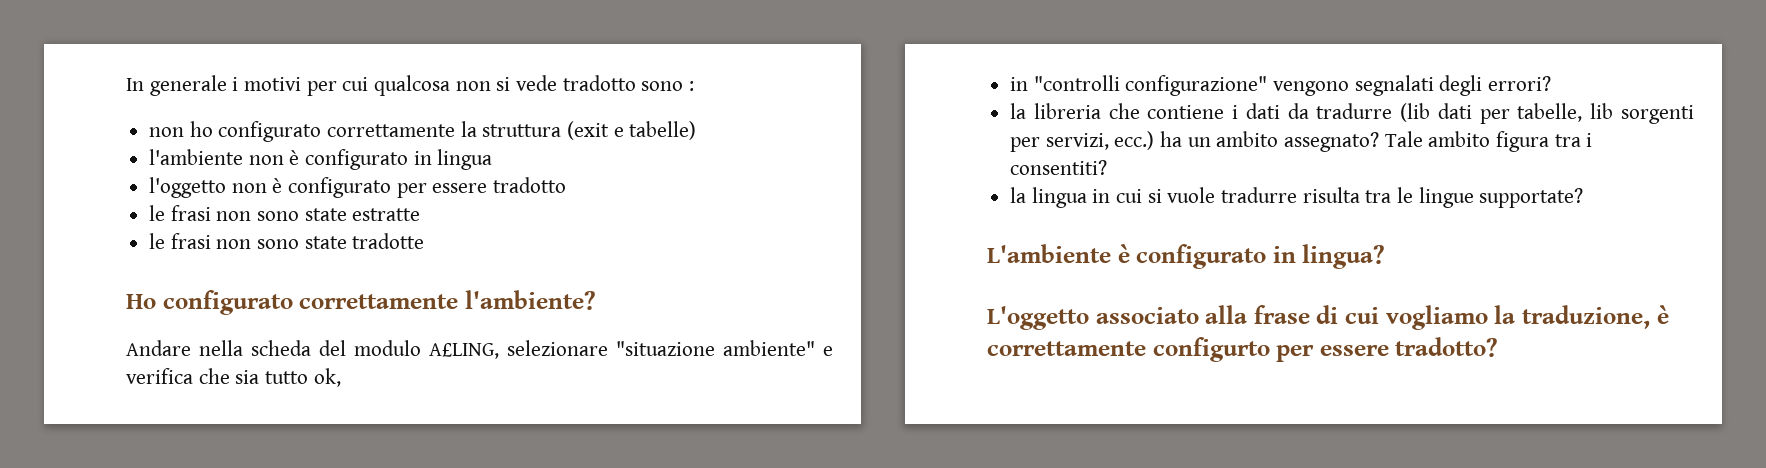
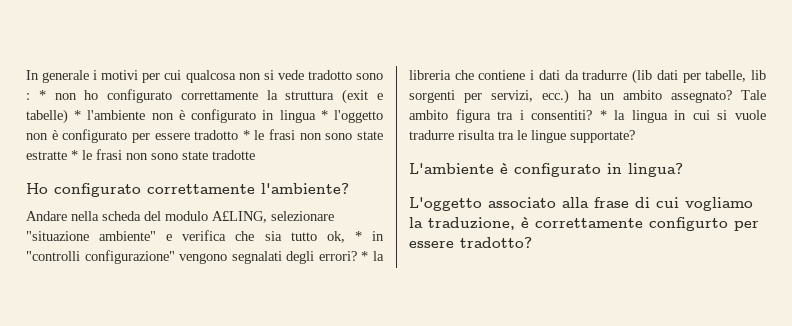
- In generale i motivi per cui qualcosa non si vede tradotto sono :
- non ho configurato correttamente la struttura (exit e tabelle)
- l'ambiente non è configurato in lingua
- l'oggetto non è configurato per essere tradotto
- le frasi non sono state estratte
- le frasi non sono state tradotte
+ In generale i motivi per cui qualcosa non si vede tradotto sono : * non ho configurato correttamente la struttura (exit e tabelle) * l'ambiente non è configurato in lingua * l'oggetto non è configurato per essere tradotto * le frasi non sono state estratte * le frasi non sono state tradotte
- Andare nella scheda del modulo A£LING, selezionare "situazione ambiente" e verifica che sia tutto ok,
- in "controlli configurazione" vengono segnalati degli errori?
- la libreria che contiene i dati da tradurre (lib dati per tabelle, lib sorgenti per servizi, ecc.) ha un ambito assegnato?
+ Andare nella scheda del modulo A£LING, selezionare "situazione ambiente" e verifica che sia tutto ok, * in "controlli configurazione" vengono segnalati degli errori? * la libreria che contiene i dati da tradurre (lib dati per tabelle, lib sorgenti per servizi, ecc.) ha un ambito assegnato?
- Tale ambito figura tra i consentiti?
- la lingua in cui si vuole tradurre risulta tra le lingue supportate?
+ Tale ambito figura tra i consentiti? * la lingua in cui si vuole tradurre risulta tra le lingue supportate?

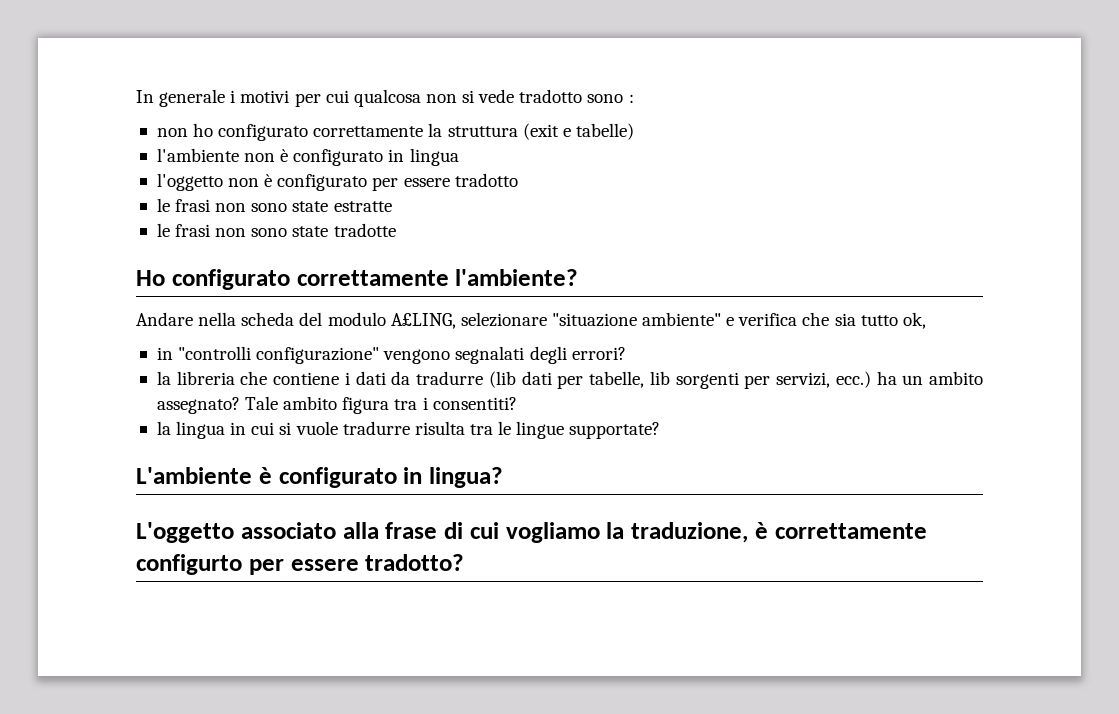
- In generale i motivi per cui qualcosa non si vede tradotto sono : * non ho configurato correttamente la struttura (exit e tabelle) * l'ambiente non è configurato in lingua * l'oggetto non è configurato per essere tradotto * le frasi non sono state estratte * le frasi non sono state tradotte
+ In generale i motivi per cui qualcosa non si vede tradotto sono :
+ non ho configurato correttamente la struttura (exit e tabelle)
+ l'ambiente non è configurato in lingua
+ l'oggetto non è configurato per essere tradotto
+ le frasi non sono state estratte
+ le frasi non sono state tradotte
- Andare nella scheda del modulo A£LING, selezionare "situazione ambiente" e verifica che sia tutto ok, * in "controlli configurazione" vengono segnalati degli errori? * la libreria che contiene i dati da tradurre (lib dati per tabelle, lib sorgenti per servizi, ecc.) ha un ambito assegnato?
+ Andare nella scheda del modulo A£LING, selezionare "situazione ambiente" e verifica che sia tutto ok,
+ in "controlli configurazione" vengono segnalati degli errori?
+ la libreria che contiene i dati da tradurre (lib dati per tabelle, lib sorgenti per servizi, ecc.) ha un ambito assegnato?
- Tale ambito figura tra i consentiti? * la lingua in cui si vuole tradurre risulta tra le lingue supportate?
+ Tale ambito figura tra i consentiti?
+ la lingua in cui si vuole tradurre risulta tra le lingue supportate?

